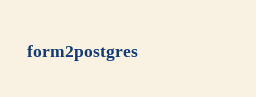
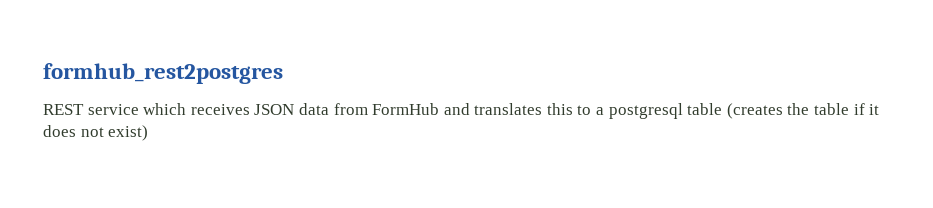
- form2postgres
+ formhub_rest2postgres
+ REST service which receives JSON data from FormHub and translates this to a postgresql table (creates the table if it does not exist)

